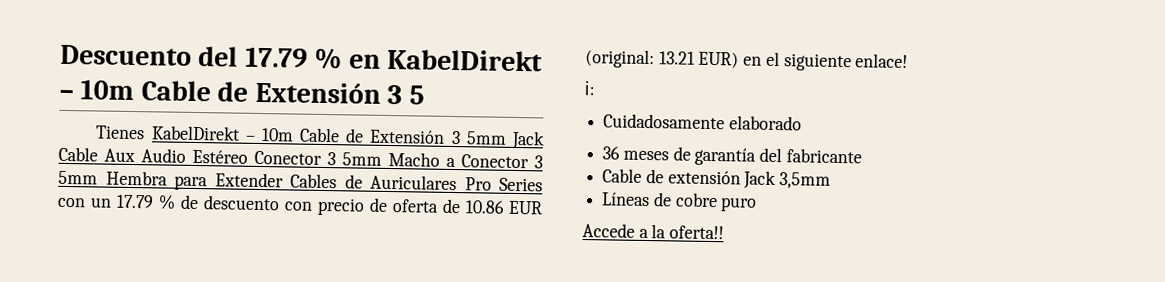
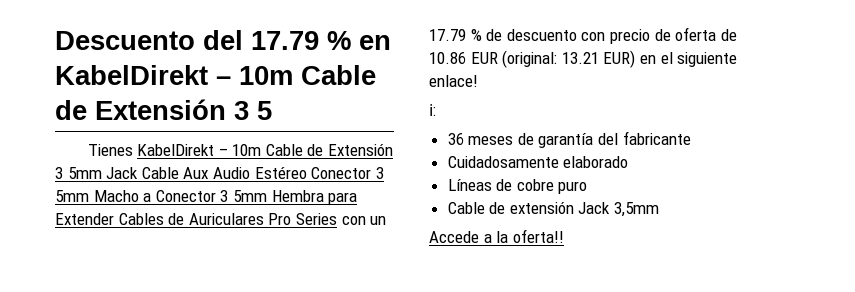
- Cuidadosamente elaborado
+ Cuidadosamente elaborado
+ Líneas de cobre puro
- Líneas de cobre puro

